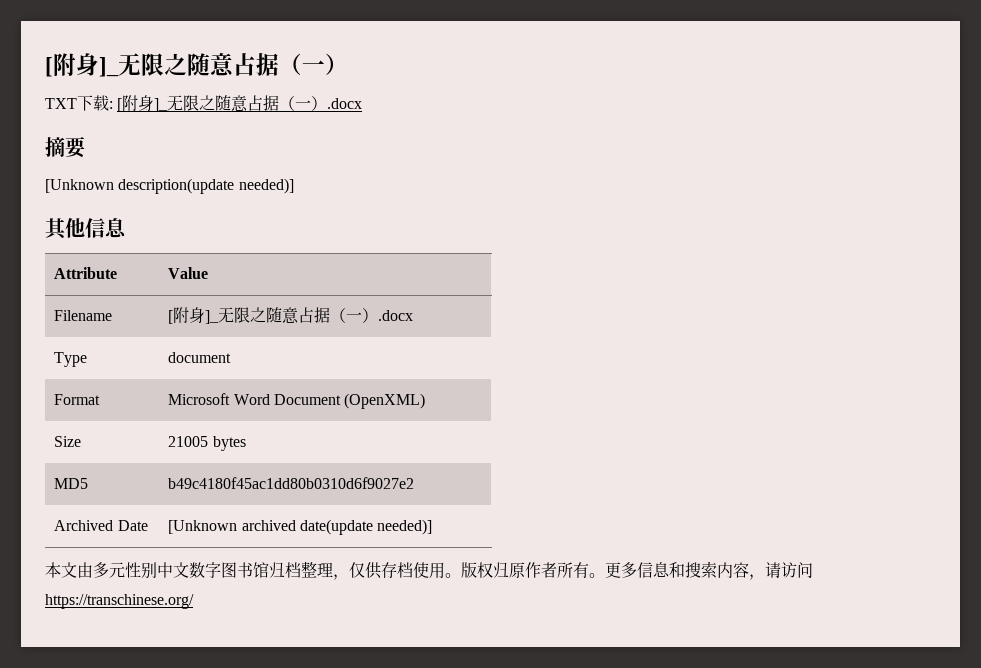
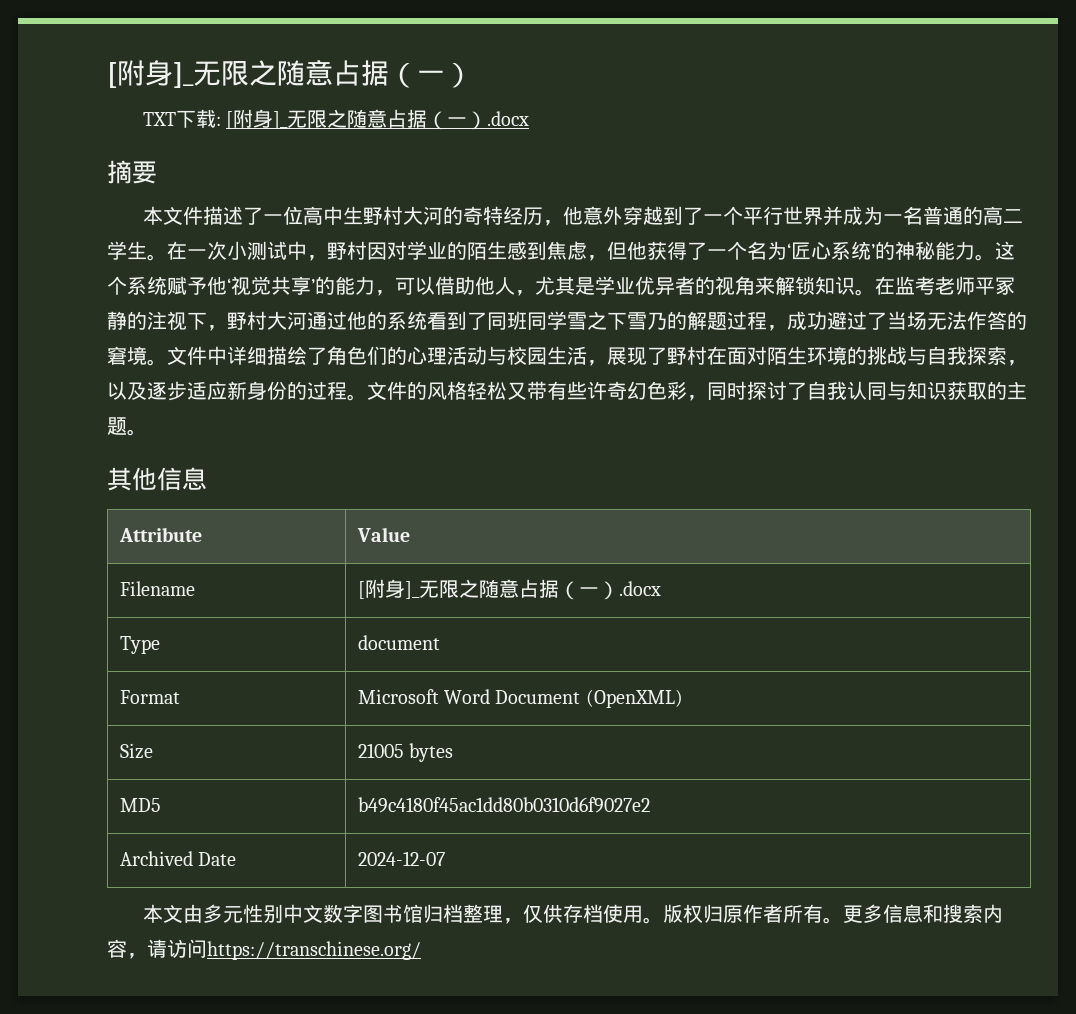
- [Unknown description(update needed)]
+ 本文件描述了一位高中生野村大河的奇特经历，他意外穿越到了一个平行世界并成为一名普通的高二学生。在一次小测试中，野村因对学业的陌生感到焦虑，但他获得了一个名为‘匠心系统’的神秘能力。这个系统赋予他‘视觉共享’的能力，可以借助他人，尤其是学业优异者的视角来解锁知识。在监考老师平冢静的注视下，野村大河通过他的系统看到了同班同学雪之下雪乃的解题过程，成功避过了当场无法作答的窘境。文件中详细描绘了角色们的心理活动与校园生活，展现了野村在面对陌生环境的挑战与自我探索，以及逐步适应新身份的过程。文件的风格轻松又带有些许奇幻色彩，同时探讨了自我认同与知识获取的主题。
- Archived Date | [Unknown archived date(update needed)]
+ Archived Date | 2024-12-07

